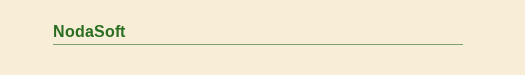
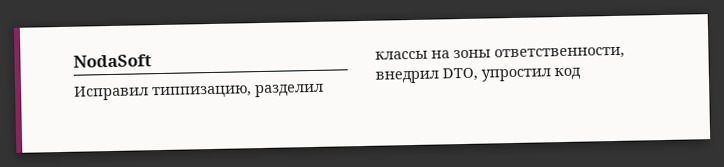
+ Исправил типпизацию, разделил классы на зоны ответственности, внедрил DTO, упростил код

